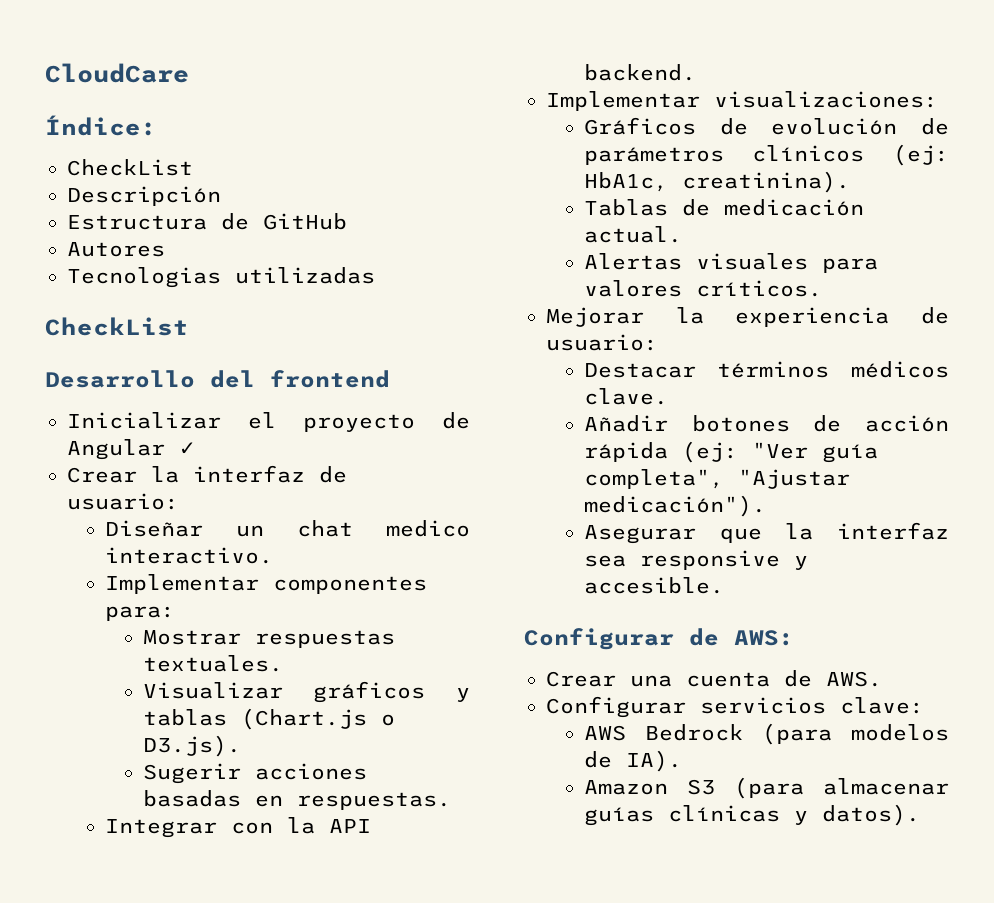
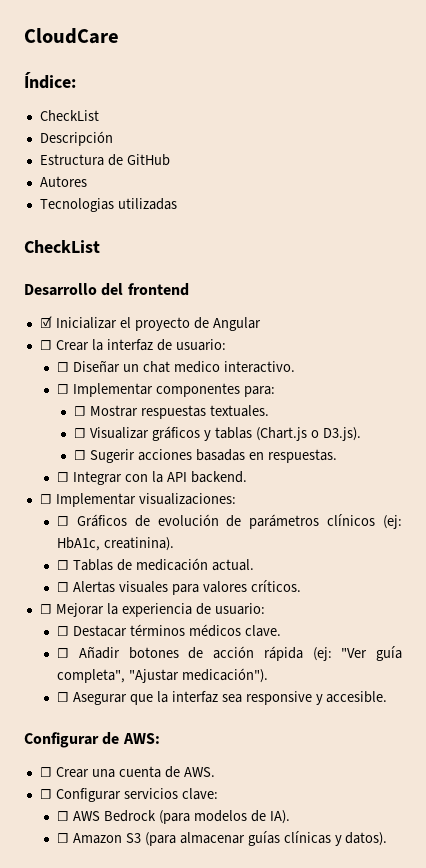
- Inicializar el proyecto de Angular ✓
- Crear la interfaz de usuario:
+ ☑ Inicializar el proyecto de Angular
+ ☐ Crear la interfaz de usuario:
- Diseñar un chat medico interactivo.
+ ☐ Diseñar un chat medico interactivo.
- Implementar componentes para:
+ ☐ Implementar componentes para:
- Mostrar respuestas textuales.
+ ☐ Mostrar respuestas textuales.
- Visualizar gráficos y tablas (Chart.js o D3.js).
+ ☐ Visualizar gráficos y tablas (Chart.js o D3.js).
- Sugerir acciones basadas en respuestas.
+ ☐ Sugerir acciones basadas en respuestas.
- Integrar con la API backend.
+ ☐ Integrar con la API backend.
- Implementar visualizaciones:
+ ☐ Implementar visualizaciones:
- Gráficos de evolución de parámetros clínicos (ej: HbA1c, creatinina).
+ ☐ Gráficos de evolución de parámetros clínicos (ej: HbA1c, creatinina).
- Tablas de medicación actual.
+ ☐ Tablas de medicación actual.
- Alertas visuales para valores críticos.
+ ☐ Alertas visuales para valores críticos.
- Mejorar la experiencia de usuario:
+ ☐ Mejorar la experiencia de usuario:
- Destacar términos médicos clave.
+ ☐ Destacar términos médicos clave.
- Añadir botones de acción rápida (ej: "Ver guía completa", "Ajustar medicación").
+ ☐ Añadir botones de acción rápida (ej: "Ver guía completa", "Ajustar medicación").
- Asegurar que la interfaz sea responsive y accesible.
+ ☐ Asegurar que la interfaz sea responsive y accesible.
- Crear una cuenta de AWS.
+ ☐ Crear una cuenta de AWS.
- Configurar servicios clave:
+ ☐ Configurar servicios clave:
- AWS Bedrock (para modelos de IA).
+ ☐ AWS Bedrock (para modelos de IA).
- Amazon S3 (para almacenar guías clínicas y datos).
+ ☐ Amazon S3 (para almacenar guías clínicas y datos).

